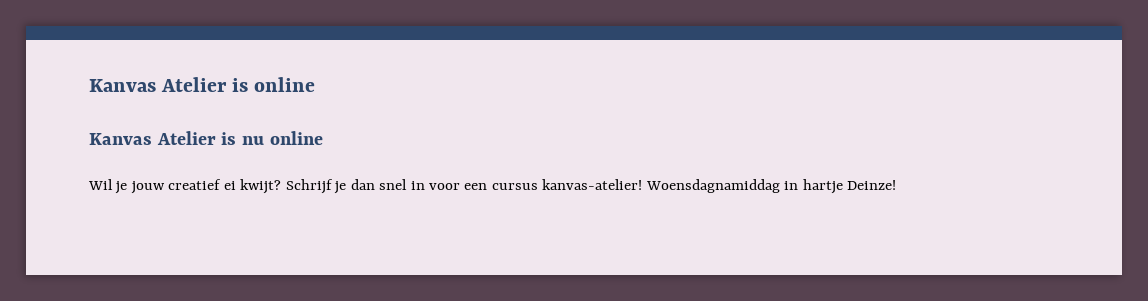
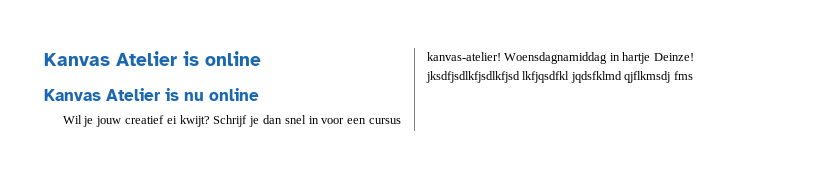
- Woensdagnamiddag in hartje Deinze!
+ Woensdagnamiddag in hartje Deinze! jksdfjsdlkfjsdlkfjsd lkfjqsdfkl jqdsfklmd qjflkmsdj fms

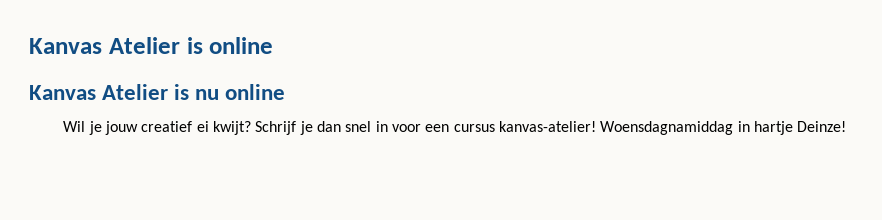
- Woensdagnamiddag in hartje Deinze! jksdfjsdlkfjsdlkfjsd lkfjqsdfkl jqdsfklmd qjflkmsdj fms
+ Woensdagnamiddag in hartje Deinze!

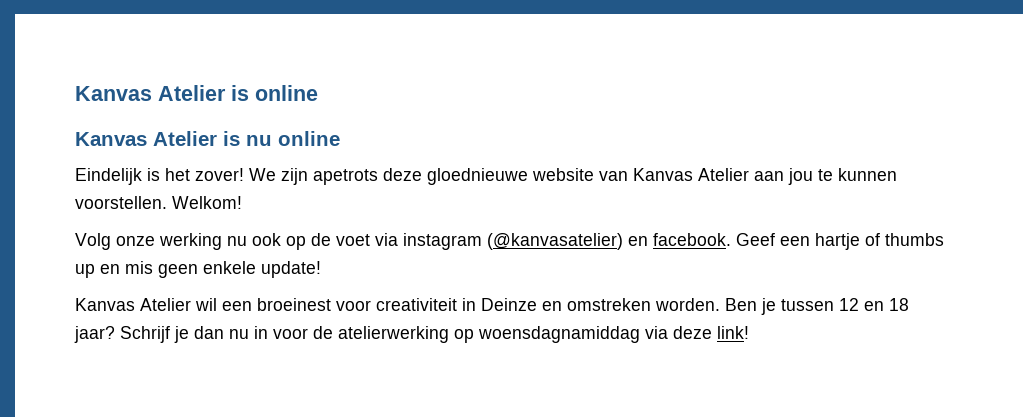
- Wil je jouw creatief ei kwijt?
+ Eindelijk is het zover! We zijn apetrots deze gloednieuwe website van Kanvas Atelier aan jou te kunnen voorstellen. Welkom!
+ Volg onze werking nu ook op de voet via instagram (@kanvasatelier) en facebook. Geef een hartje of thumbs up en mis geen enkele update!
+ Kanvas Atelier wil een broeinest voor creativiteit in Deinze en omstreken worden. Ben je tussen 12 en 18 jaar?
- Schrijf je dan snel in voor een cursus kanvas-atelier! Woensdagnamiddag in hartje Deinze!
+ Schrijf je dan nu in voor de atelierwerking op woensdagnamiddag via deze link!

